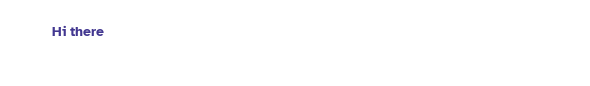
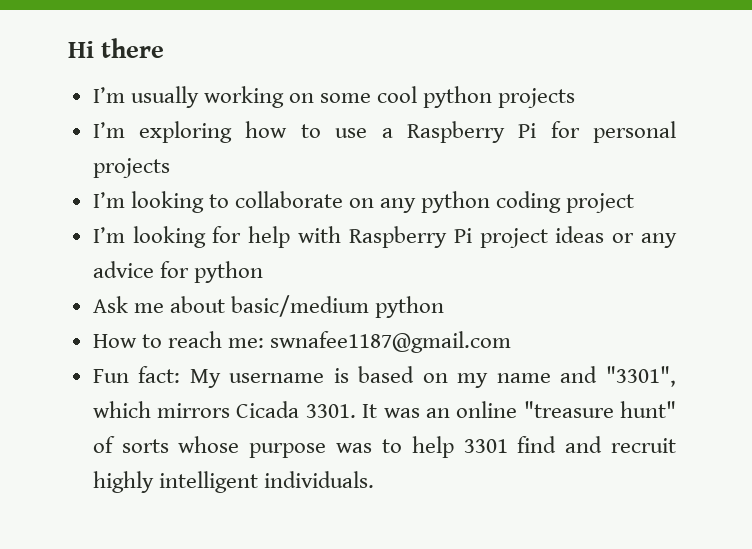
+ I’m usually working on some cool python projects
+ I’m exploring how to use a Raspberry Pi for personal projects
+ I’m looking to collaborate on any python coding project
+ I’m looking for help with Raspberry Pi project ideas or any advice for python
+ Ask me about basic/medium python
+ How to reach me: swnafee1187@gmail.com
+ Fun fact: My username is based on my name and "3301", which mirrors Cicada 3301. It was an online "treasure hunt" of sorts whose purpose was to help 3301 find and recruit highly intelligent individuals.

